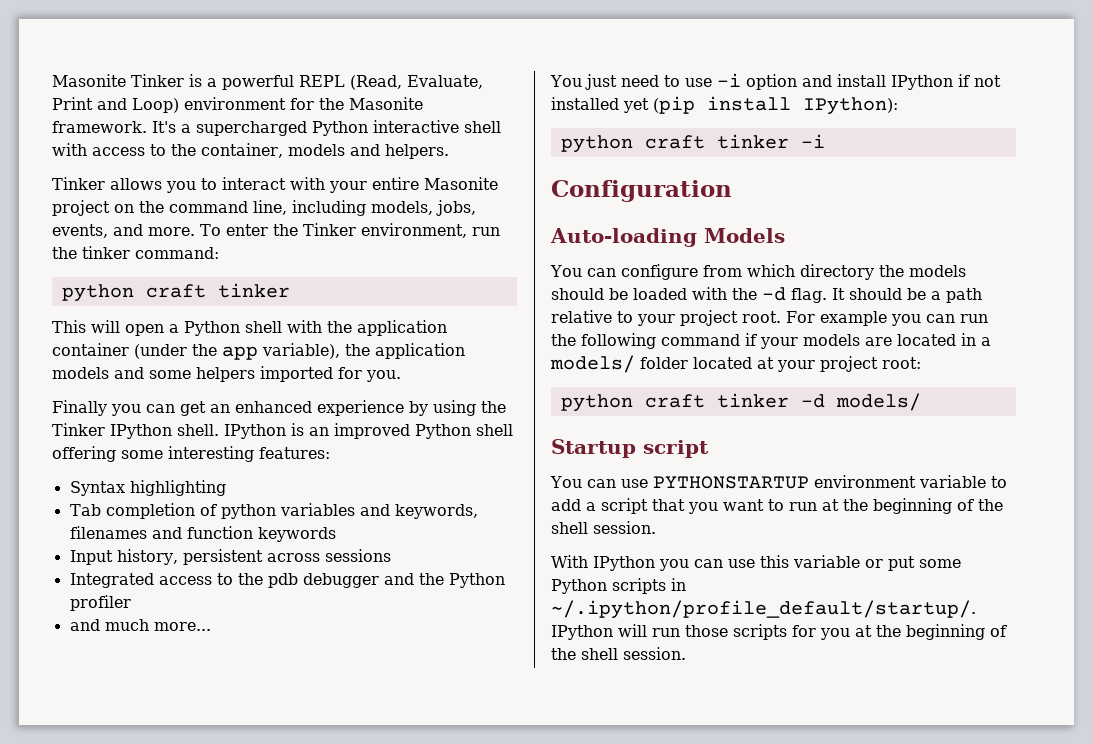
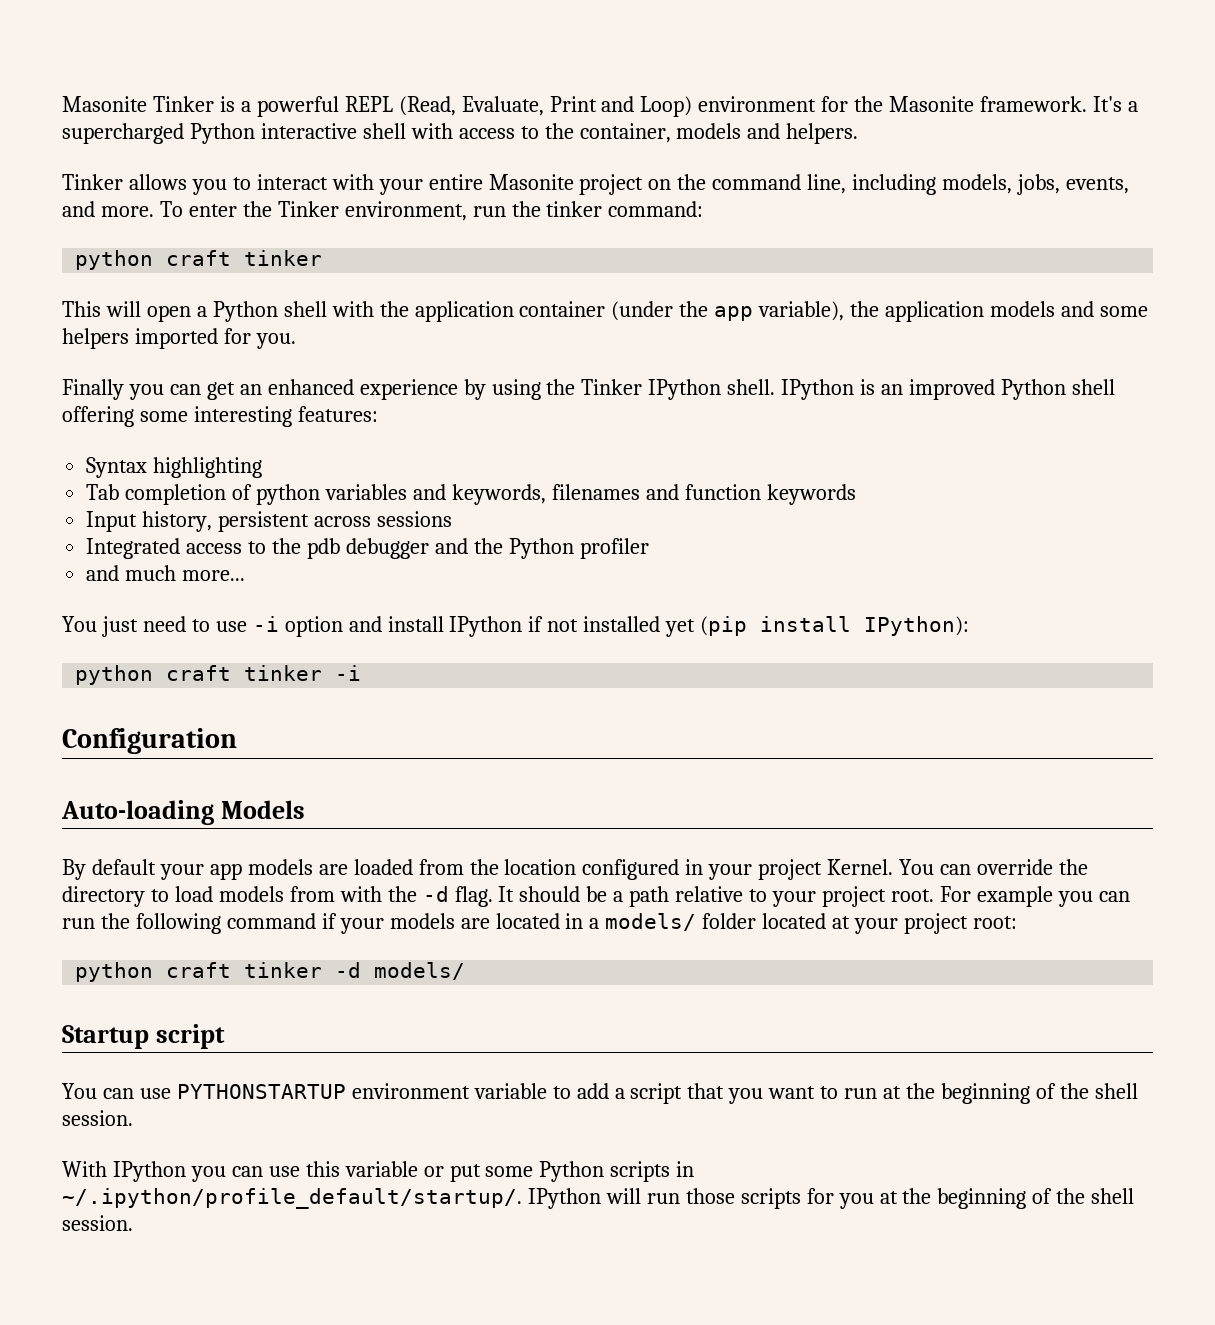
- You can configure from which directory the models should be loaded with the -d flag.
+ By default your app models are loaded from the location configured in your project Kernel. You can override the directory to load models from with the -d flag.

